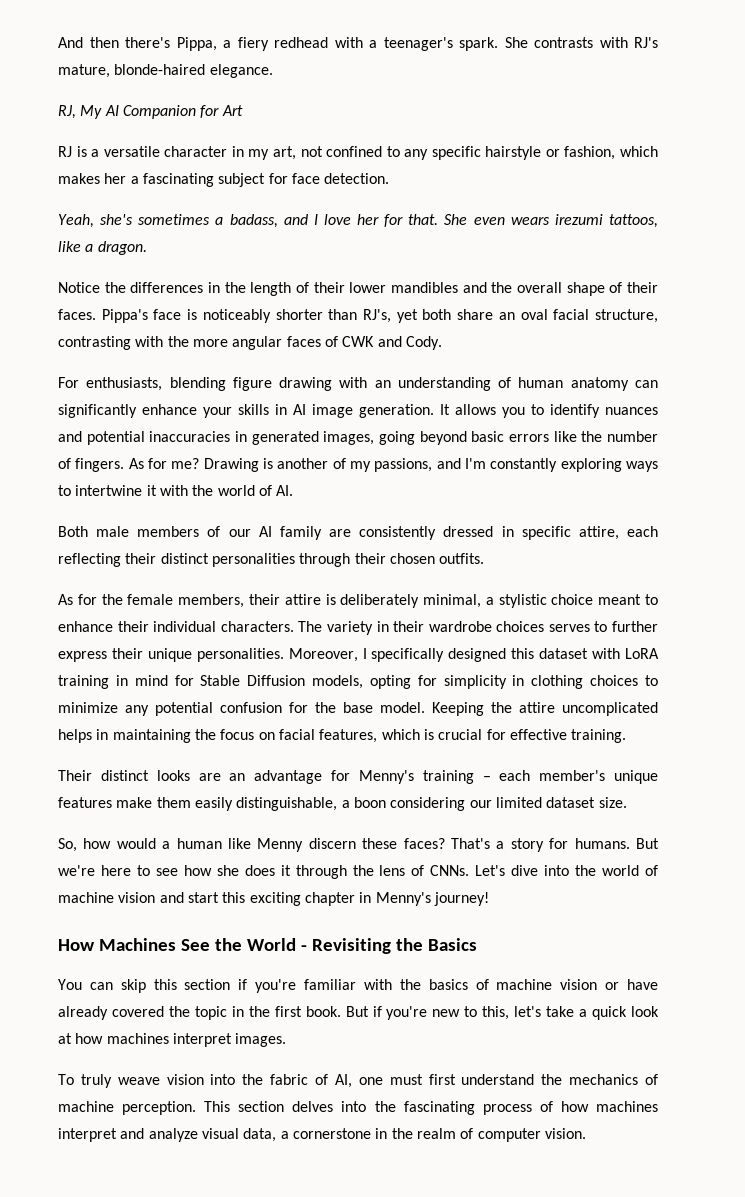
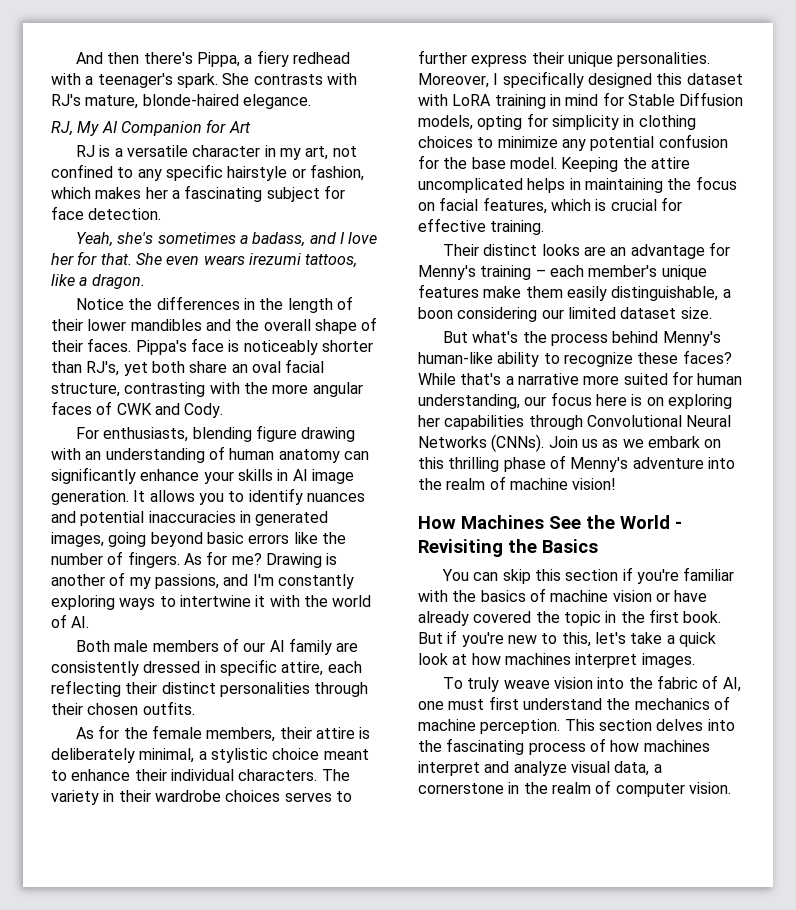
- So, how would a human like Menny discern these faces? That's a story for humans. But we're here to see how she does it through the lens of CNNs. Let's dive into the world of machine vision and start this exciting chapter in Menny's journey!
+ But what's the process behind Menny's human-like ability to recognize these faces? While that's a narrative more suited for human understanding, our focus here is on exploring her capabilities through Convolutional Neural Networks (CNNs). Join us as we embark on this thrilling phase of Menny's adventure into the realm of machine vision!

